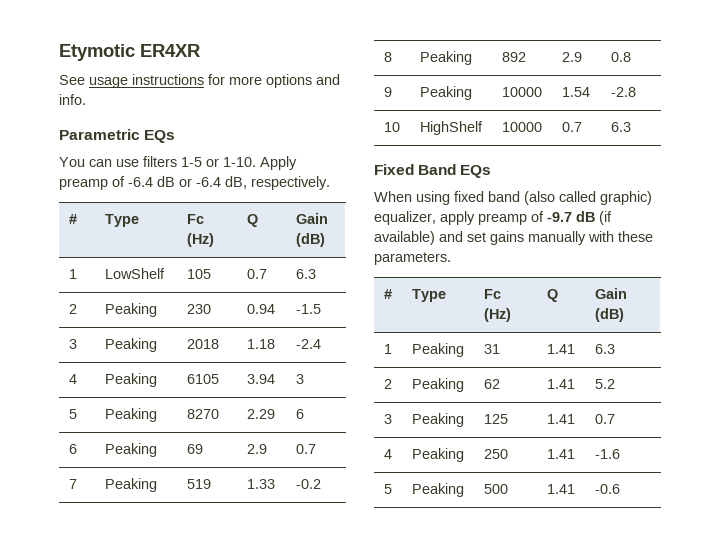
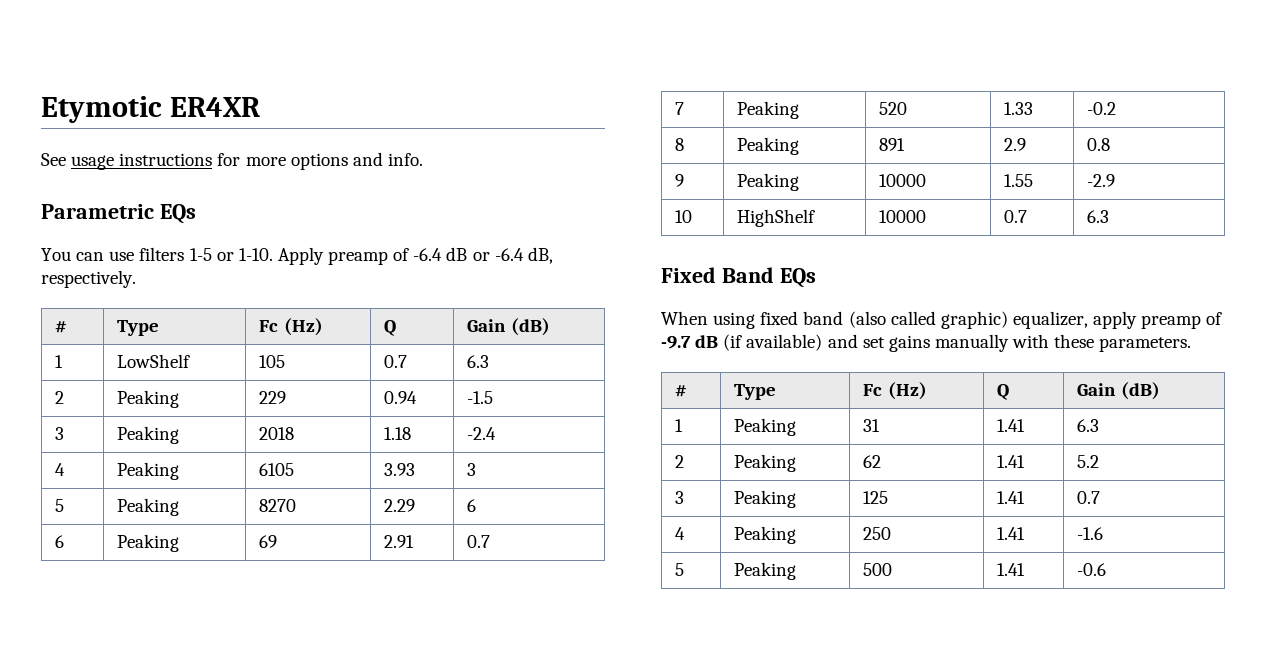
- 2 | Peaking | 230 | 0.94 | -1.5
+ 2 | Peaking | 229 | 0.94 | -1.5
- 4 | Peaking | 6105 | 3.94 | 3
+ 4 | Peaking | 6105 | 3.93 | 3
- 6 | Peaking | 69 | 2.9 | 0.7
+ 6 | Peaking | 69 | 2.91 | 0.7
- 7 | Peaking | 519 | 1.33 | -0.2
+ 7 | Peaking | 520 | 1.33 | -0.2
- 8 | Peaking | 892 | 2.9 | 0.8
+ 8 | Peaking | 891 | 2.9 | 0.8
- 9 | Peaking | 10000 | 1.54 | -2.8
+ 9 | Peaking | 10000 | 1.55 | -2.9

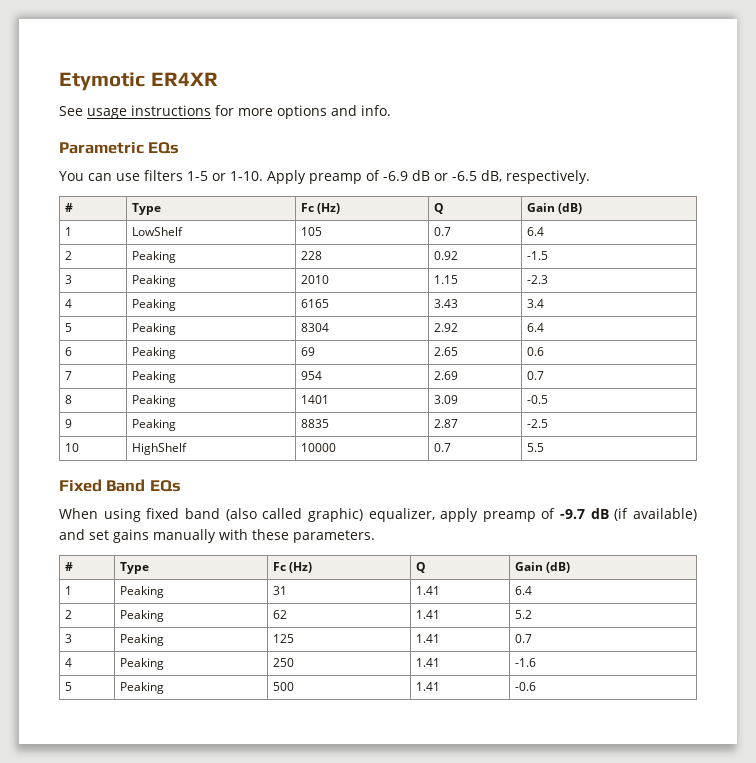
- Apply preamp of -6.4 dB or -6.4 dB, respectively.
+ Apply preamp of -6.9 dB or -6.5 dB, respectively.
- 1 | LowShelf | 105 | 0.7 | 6.3
- 2 | Peaking | 229 | 0.94 | -1.5
+ 1 | LowShelf | 105 | 0.7 | 6.4
+ 2 | Peaking | 228 | 0.92 | -1.5
- 3 | Peaking | 2018 | 1.18 | -2.4
- 4 | Peaking | 6105 | 3.93 | 3
- 5 | Peaking | 8270 | 2.29 | 6
+ 3 | Peaking | 2010 | 1.15 | -2.3
+ 4 | Peaking | 6165 | 3.43 | 3.4
+ 5 | Peaking | 8304 | 2.92 | 6.4
- 6 | Peaking | 69 | 2.91 | 0.7
+ 6 | Peaking | 69 | 2.65 | 0.6
- 7 | Peaking | 520 | 1.33 | -0.2
+ 7 | Peaking | 954 | 2.69 | 0.7
- 8 | Peaking | 891 | 2.9 | 0.8
+ 8 | Peaking | 1401 | 3.09 | -0.5
- 9 | Peaking | 10000 | 1.55 | -2.9
+ 9 | Peaking | 8835 | 2.87 | -2.5
- 10 | HighShelf | 10000 | 0.7 | 6.3
+ 10 | HighShelf | 10000 | 0.7 | 5.5
- 1 | Peaking | 31 | 1.41 | 6.3
+ 1 | Peaking | 31 | 1.41 | 6.4

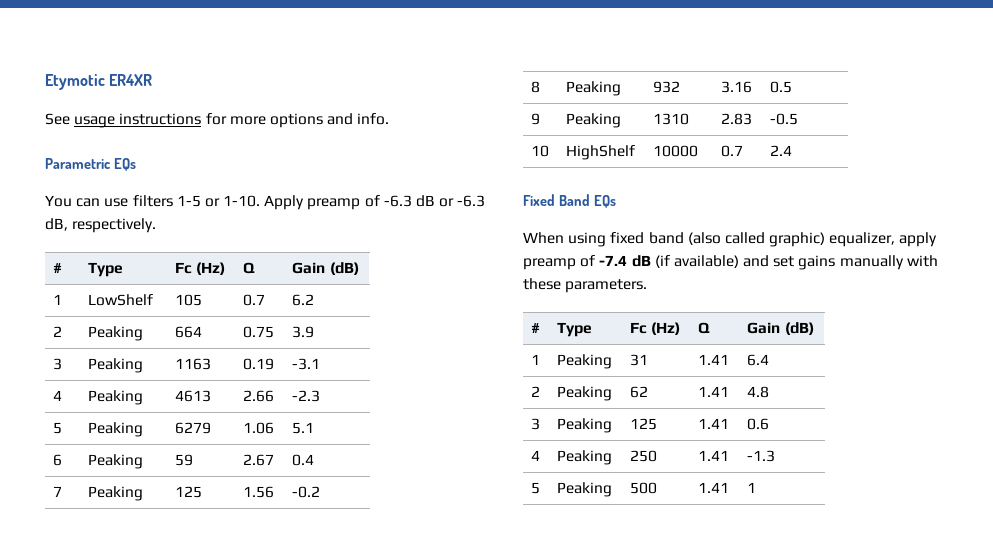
- Apply preamp of -6.9 dB or -6.5 dB, respectively.
+ Apply preamp of -6.3 dB or -6.3 dB, respectively.
- 1 | LowShelf | 105 | 0.7 | 6.4
- 2 | Peaking | 228 | 0.92 | -1.5
- 3 | Peaking | 2010 | 1.15 | -2.3
- 4 | Peaking | 6165 | 3.43 | 3.4
- 5 | Peaking | 8304 | 2.92 | 6.4
+ 1 | LowShelf | 105 | 0.7 | 6.2
+ 2 | Peaking | 664 | 0.75 | 3.9
+ 3 | Peaking | 1163 | 0.19 | -3.1
+ 4 | Peaking | 4613 | 2.66 | -2.3
+ 5 | Peaking | 6279 | 1.06 | 5.1
- 6 | Peaking | 69 | 2.65 | 0.6
+ 6 | Peaking | 59 | 2.67 | 0.4
- 7 | Peaking | 954 | 2.69 | 0.7
+ 7 | Peaking | 125 | 1.56 | -0.2
- 8 | Peaking | 1401 | 3.09 | -0.5
+ 8 | Peaking | 932 | 3.16 | 0.5
- 9 | Peaking | 8835 | 2.87 | -2.5
+ 9 | Peaking | 1310 | 2.83 | -0.5
- 10 | HighShelf | 10000 | 0.7 | 5.5
+ 10 | HighShelf | 10000 | 0.7 | 2.4
- When using fixed band (also called graphic) equalizer, apply preamp of -9.7 dB (if available) and set gains manually with these parameters.
+ When using fixed band (also called graphic) equalizer, apply preamp of -7.4 dB (if available) and set gains manually with these parameters.
- 2 | Peaking | 62 | 1.41 | 5.2
+ 2 | Peaking | 62 | 1.41 | 4.8
- 3 | Peaking | 125 | 1.41 | 0.7
+ 3 | Peaking | 125 | 1.41 | 0.6
- 4 | Peaking | 250 | 1.41 | -1.6
+ 4 | Peaking | 250 | 1.41 | -1.3
- 5 | Peaking | 500 | 1.41 | -0.6
+ 5 | Peaking | 500 | 1.41 | 1

